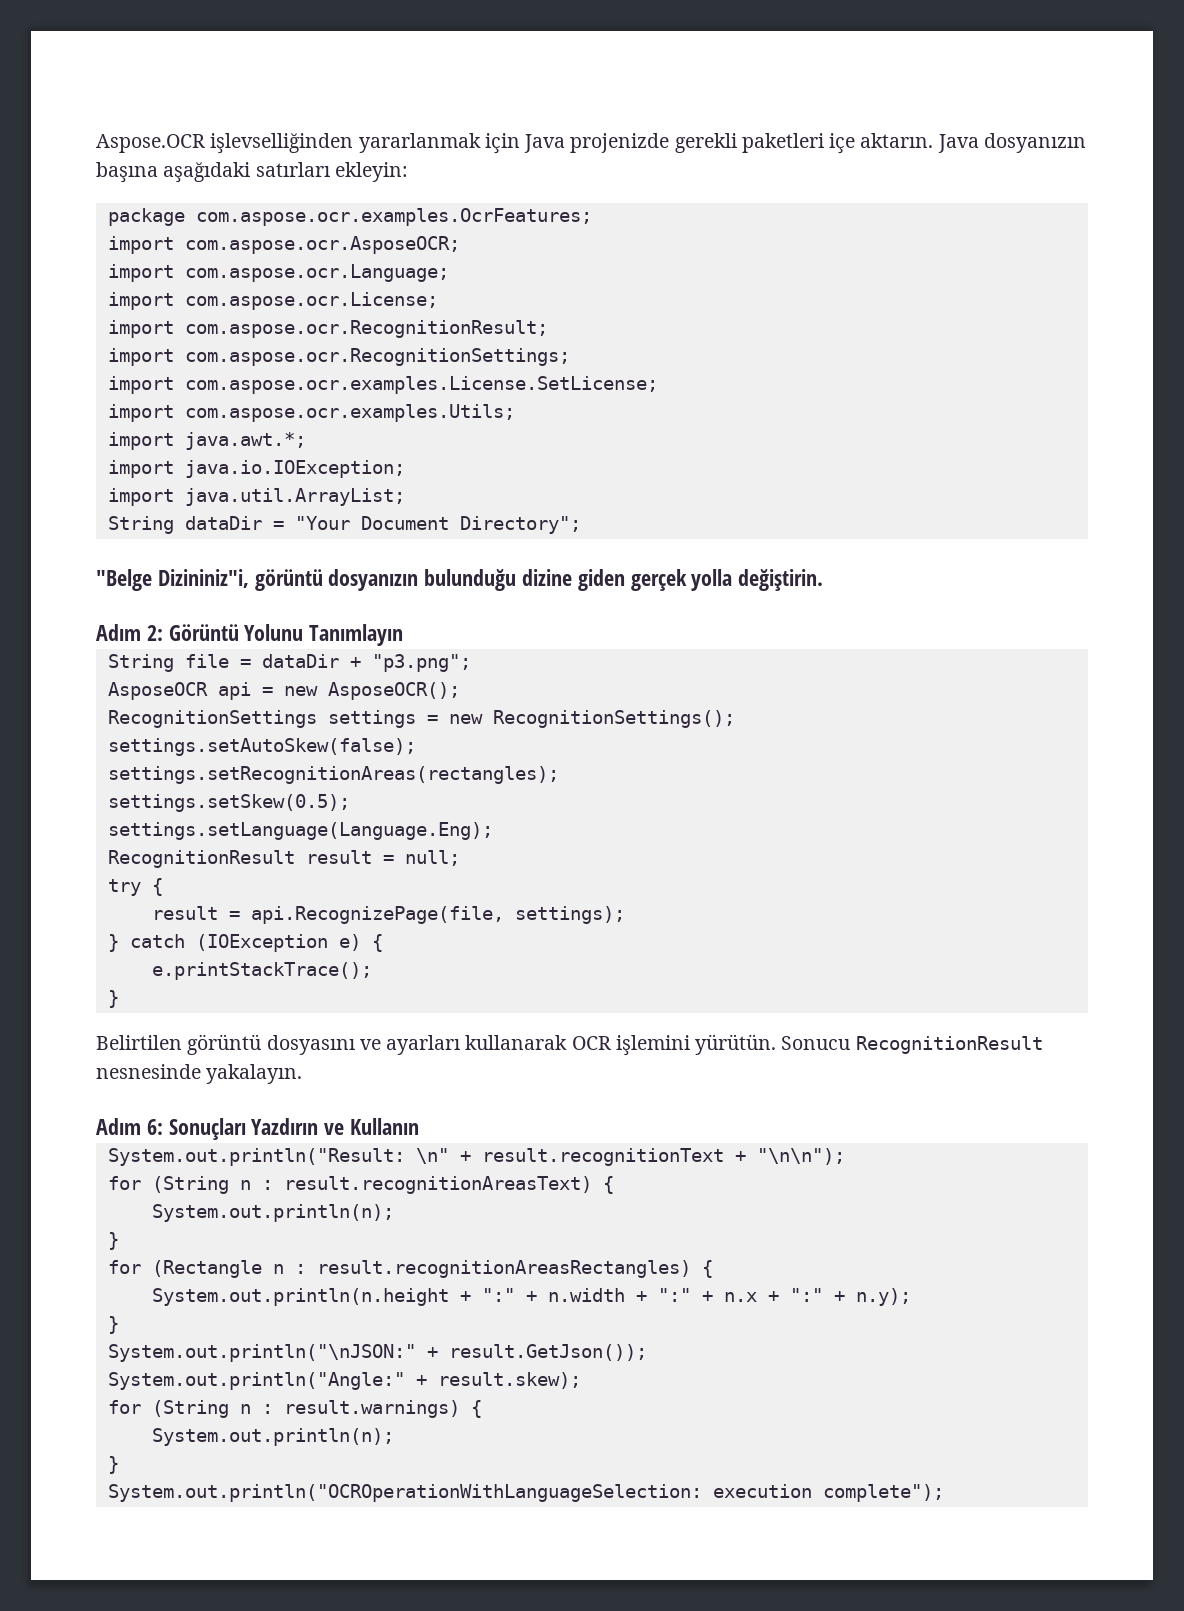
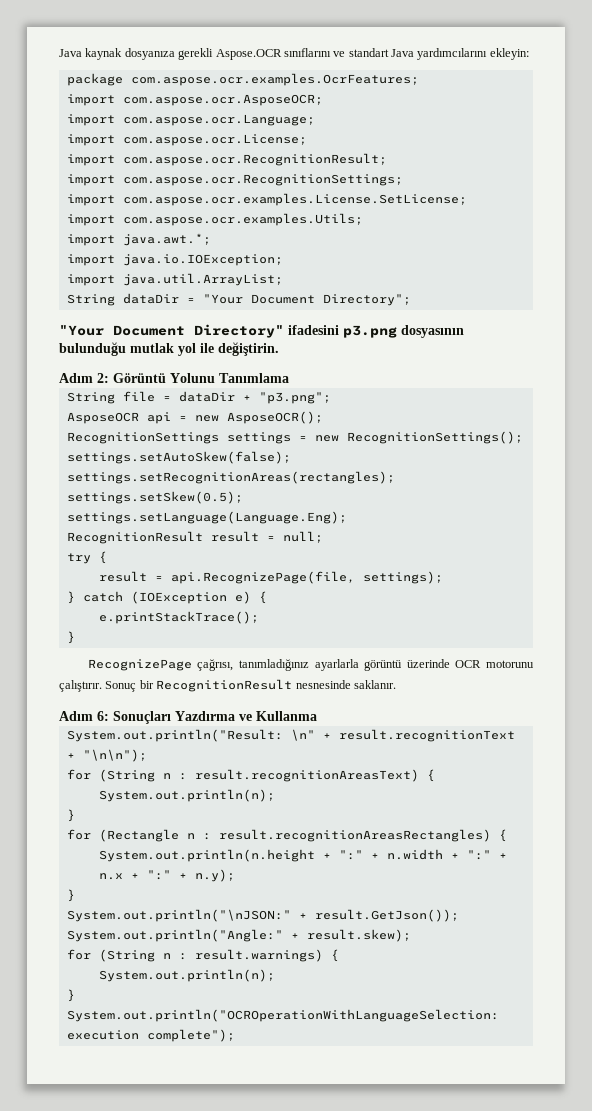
- Aspose.OCR işlevselliğinden yararlanmak için Java projenizde gerekli paketleri içe aktarın. Java dosyanızın başına aşağıdaki satırları ekleyin:
+ Java kaynak dosyanıza gerekli Aspose.OCR sınıflarını ve standart Java yardımcılarını ekleyin:
- "Belge Dizininiz"i, görüntü dosyanızın bulunduğu dizine giden gerçek yolla değiştirin.
+ "Your Document Directory" ifadesini p3.png dosyasının bulunduğu mutlak yol ile değiştirin.
- Adım 2: Görüntü Yolunu Tanımlayın
+ Adım 2: Görüntü Yolunu Tanımlama
- Belirtilen görüntü dosyasını ve ayarları kullanarak OCR işlemini yürütün. Sonucu RecognitionResult nesnesinde yakalayın.
+ RecognizePage çağrısı, tanımladığınız ayarlarla görüntü üzerinde OCR motorunu çalıştırır. Sonuç bir RecognitionResult nesnesinde saklanır.
- Adım 6: Sonuçları Yazdırın ve Kullanın
+ Adım 6: Sonuçları Yazdırma ve Kullanma

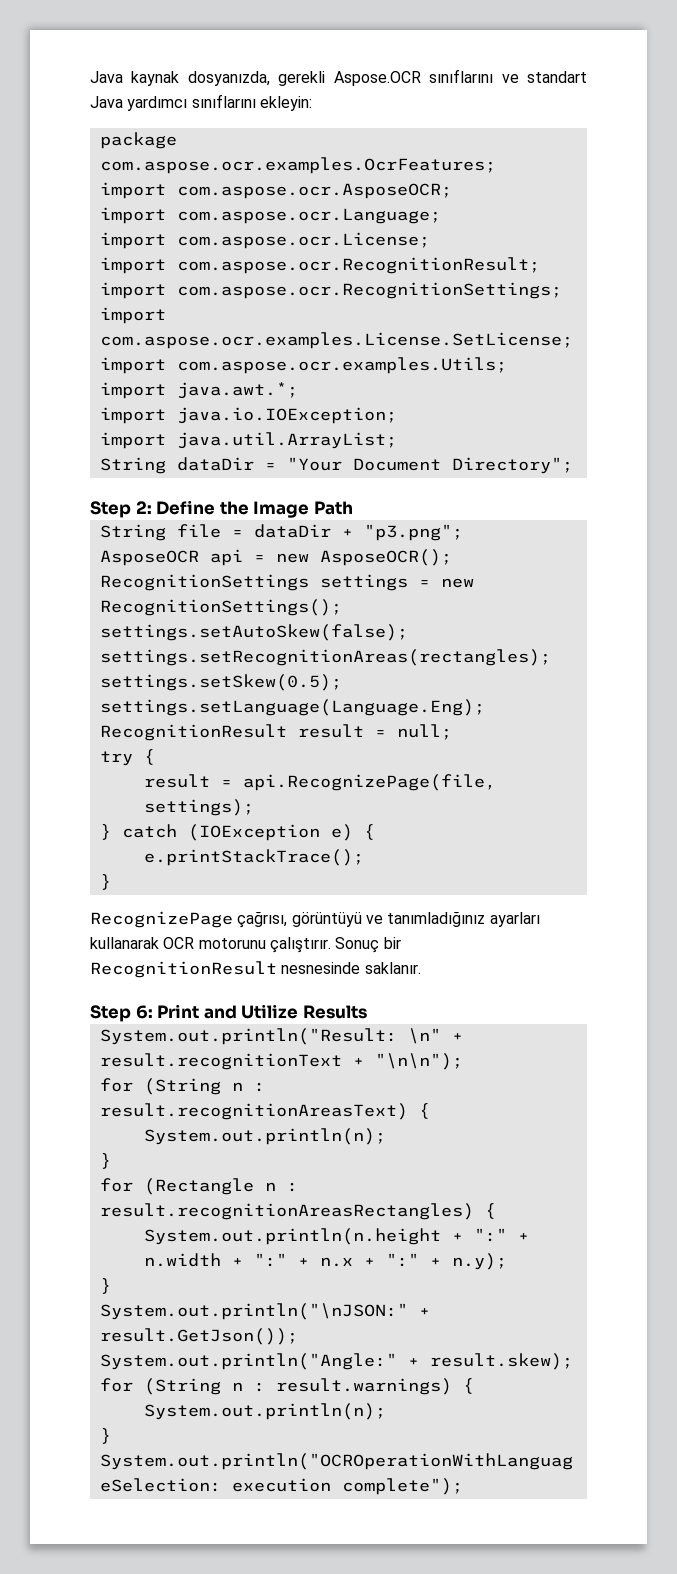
- Java kaynak dosyanıza gerekli Aspose.OCR sınıflarını ve standart Java yardımcılarını ekleyin:
+ Java kaynak dosyanızda, gerekli Aspose.OCR sınıflarını ve standart Java yardımcı sınıflarını ekleyin:
- "Your Document Directory" ifadesini p3.png dosyasının bulunduğu mutlak yol ile değiştirin.
- Adım 2: Görüntü Yolunu Tanımlama
+ Step 2: Define the Image Path
- RecognizePage çağrısı, tanımladığınız ayarlarla görüntü üzerinde OCR motorunu çalıştırır.
+ RecognizePage çağrısı, görüntüyü ve tanımladığınız ayarları kullanarak OCR motorunu çalıştırır.
- Adım 6: Sonuçları Yazdırma ve Kullanma
+ Step 6: Print and Utilize Results

